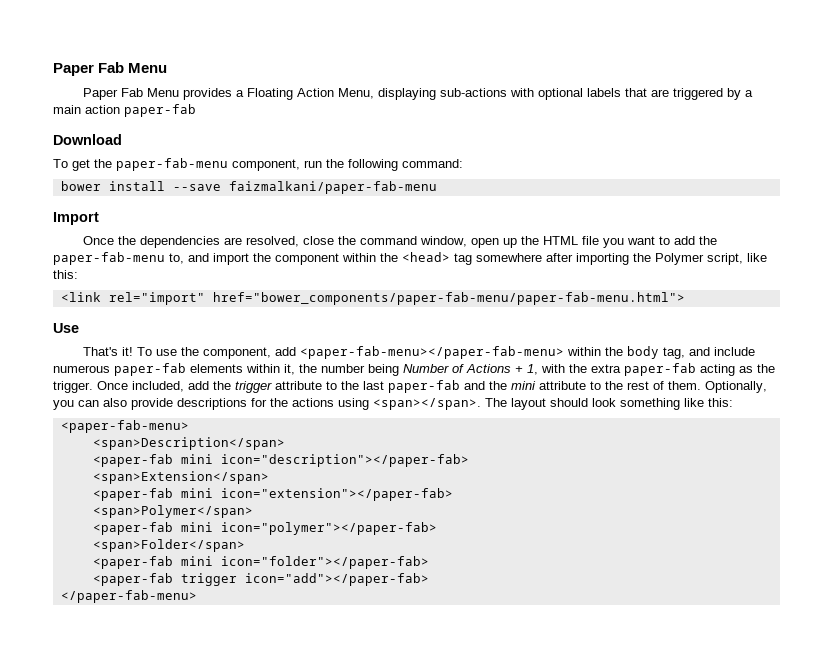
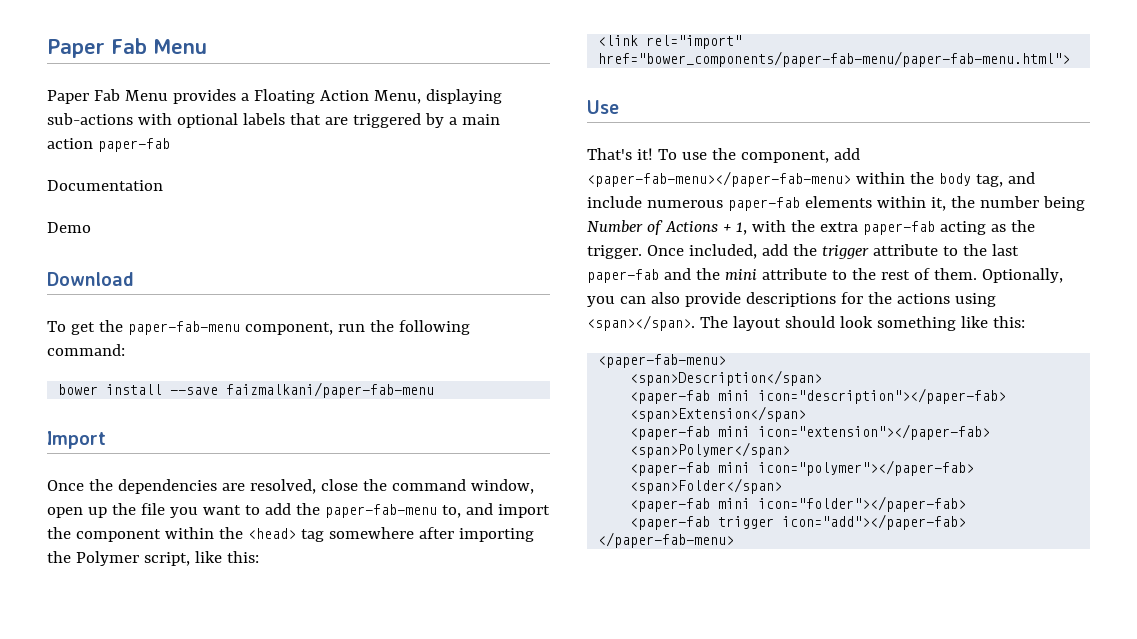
+ Documentation
+ Demo
- Once the dependencies are resolved, close the command window, open up the HTML file you want to add the paper-fab-menu to, and import the component within the <head> tag somewhere after importing the Polymer script, like this:
+ Once the dependencies are resolved, close the command window, open up the file you want to add the paper-fab-menu to, and import the component within the <head> tag somewhere after importing the Polymer script, like this:

